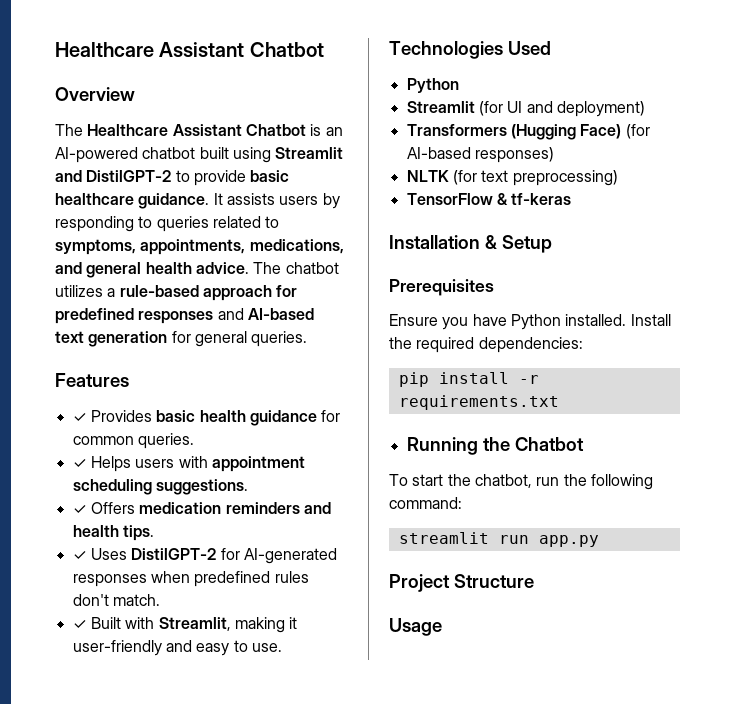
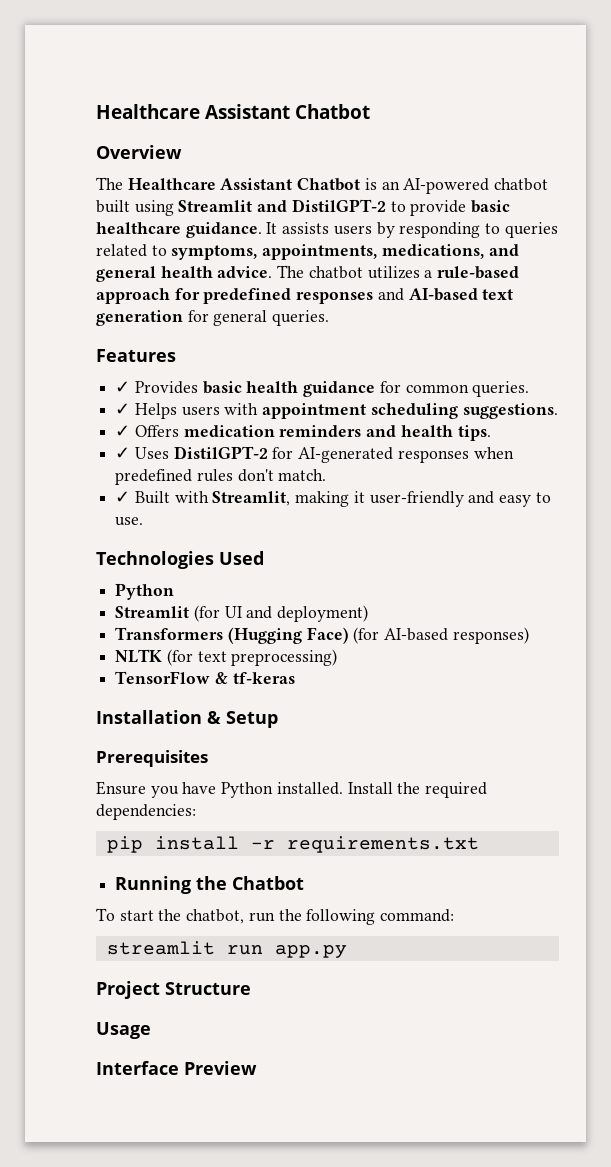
+ Interface Preview

